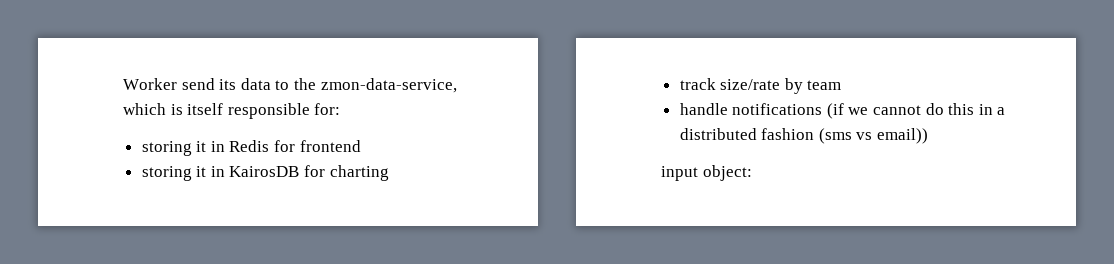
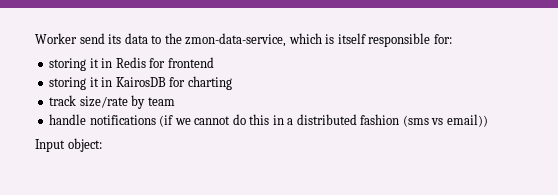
- input object:
+ Input object:

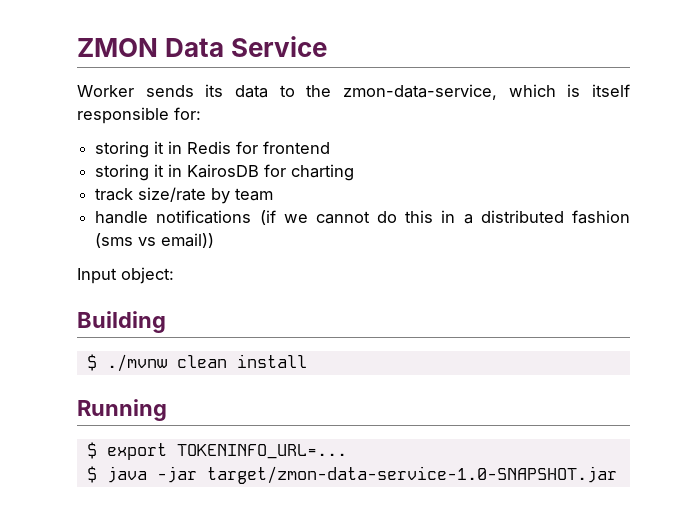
- Worker send its data to the zmon-data-service, which is itself responsible for:
+ ZMON Data Service
+ Worker sends its data to the zmon-data-service, which is itself responsible for:
+ Building
+ $ ./mvnw clean install
+ Running
+ $ export TOKENINFO_URL=...
+ $ java -jar target/zmon-data-service-1.0-SNAPSHOT.jar

